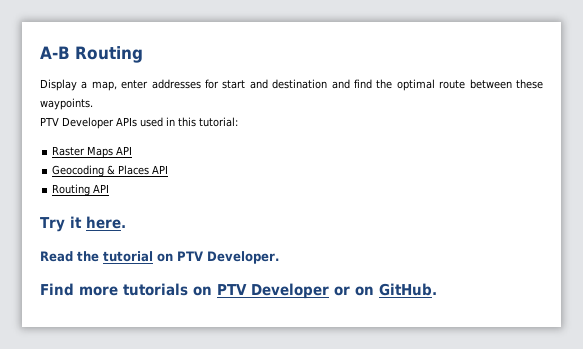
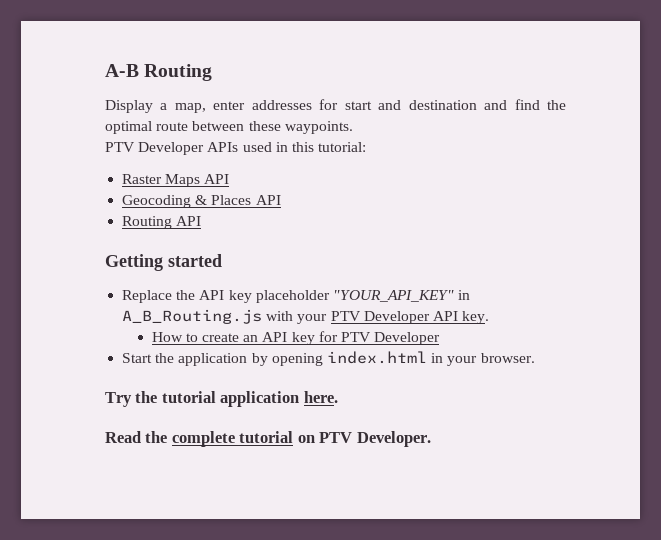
- Try it here.
+ Getting started
+ Replace the API key placeholder "YOUR_API_KEY" in A_B_Routing.js with your PTV Developer API key.
+ How to create an API key for PTV Developer
+ Start the application by opening index.html in your browser.
+ Try the tutorial application here.
- Read the tutorial on PTV Developer.
+ Read the complete tutorial on PTV Developer.
- Find more tutorials on PTV Developer or on GitHub.

